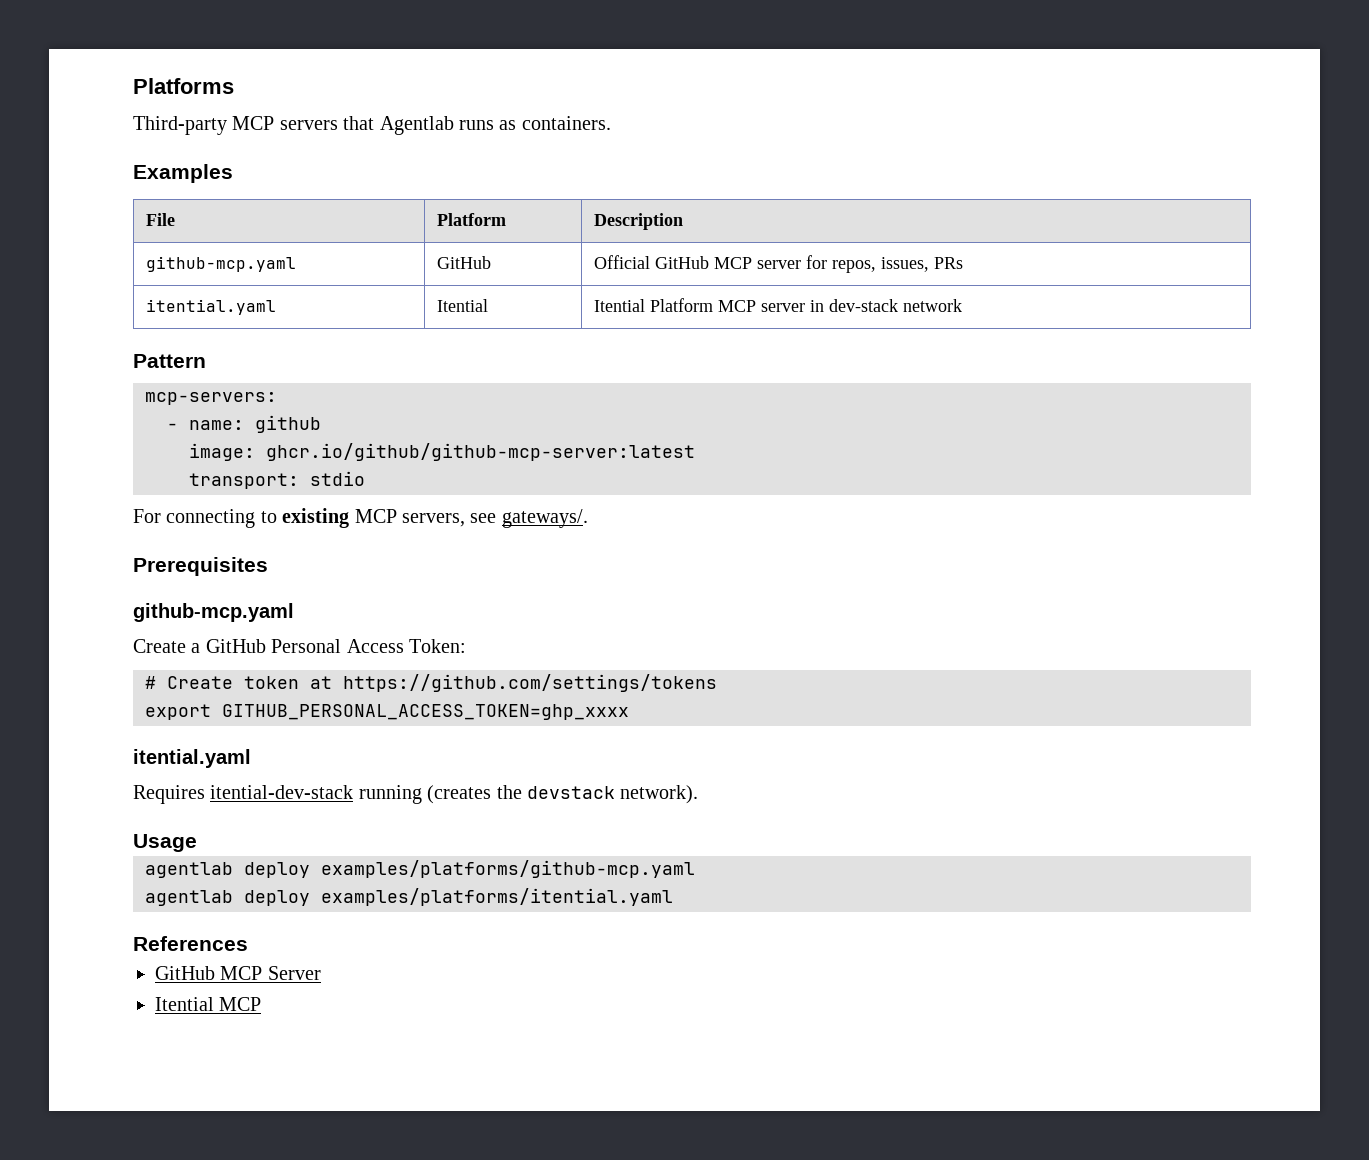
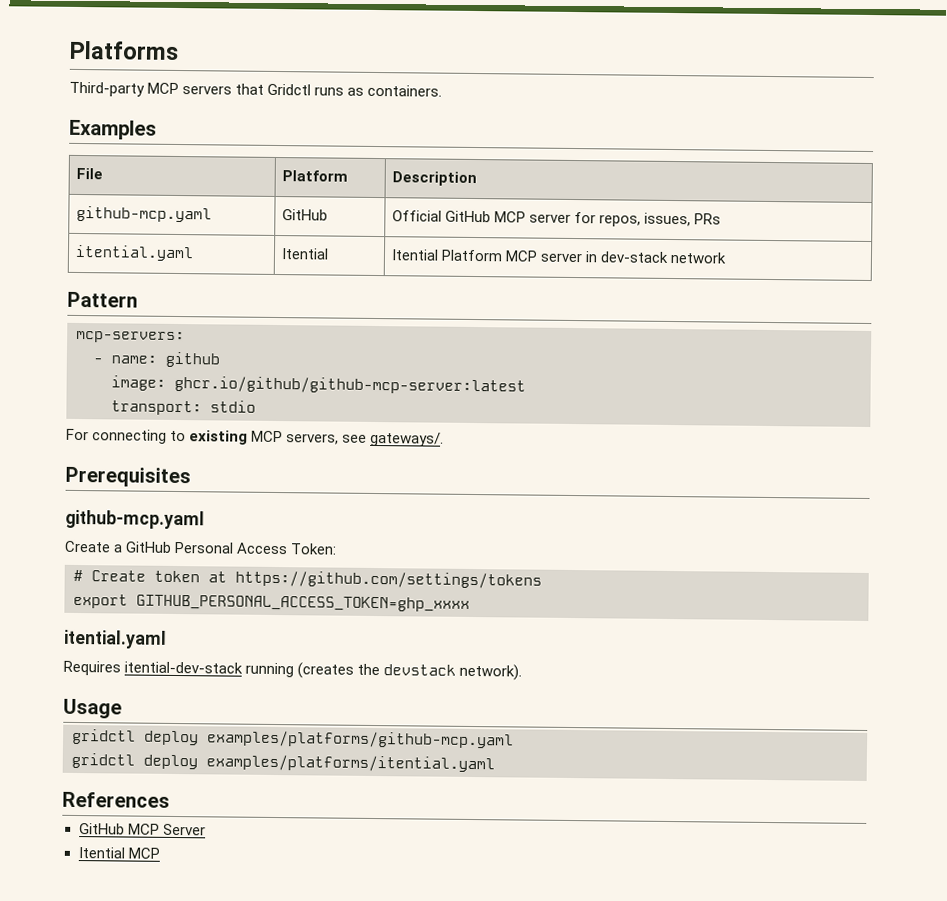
- Third-party MCP servers that Agentlab runs as containers.
+ Third-party MCP servers that Gridctl runs as containers.
- agentlab deploy examples/platforms/github-mcp.yaml
+ gridctl deploy examples/platforms/github-mcp.yaml
- agentlab deploy examples/platforms/itential.yaml
+ gridctl deploy examples/platforms/itential.yaml

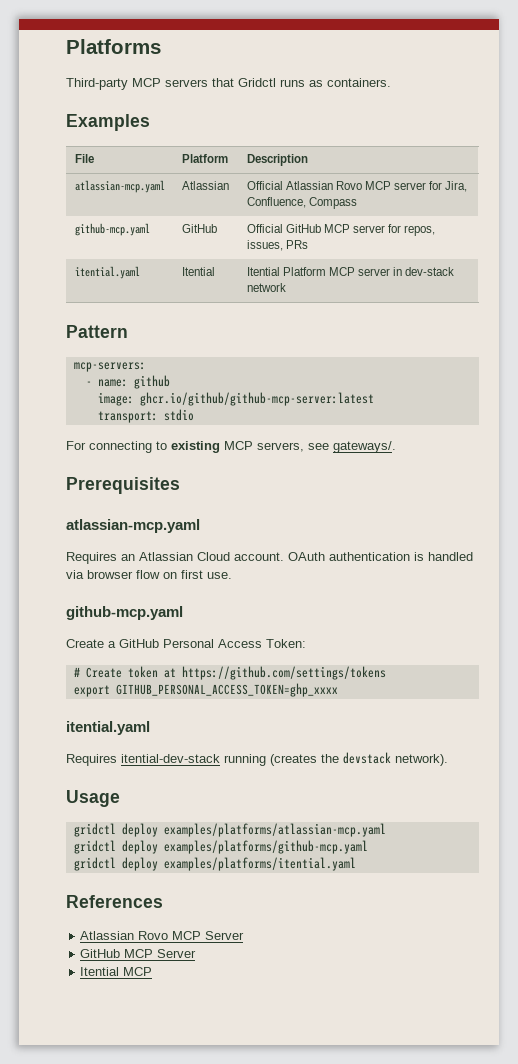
+ atlassian-mcp.yaml | Atlassian | Official Atlassian Rovo MCP server for Jira, Confluence, Compass
  Prerequisites
+ atlassian-mcp.yaml
+ Requires an Atlassian Cloud account. OAuth authentication is handled via browser flow on first use.
+ gridctl deploy examples/platforms/atlassian-mcp.yaml
+ Atlassian Rovo MCP Server

